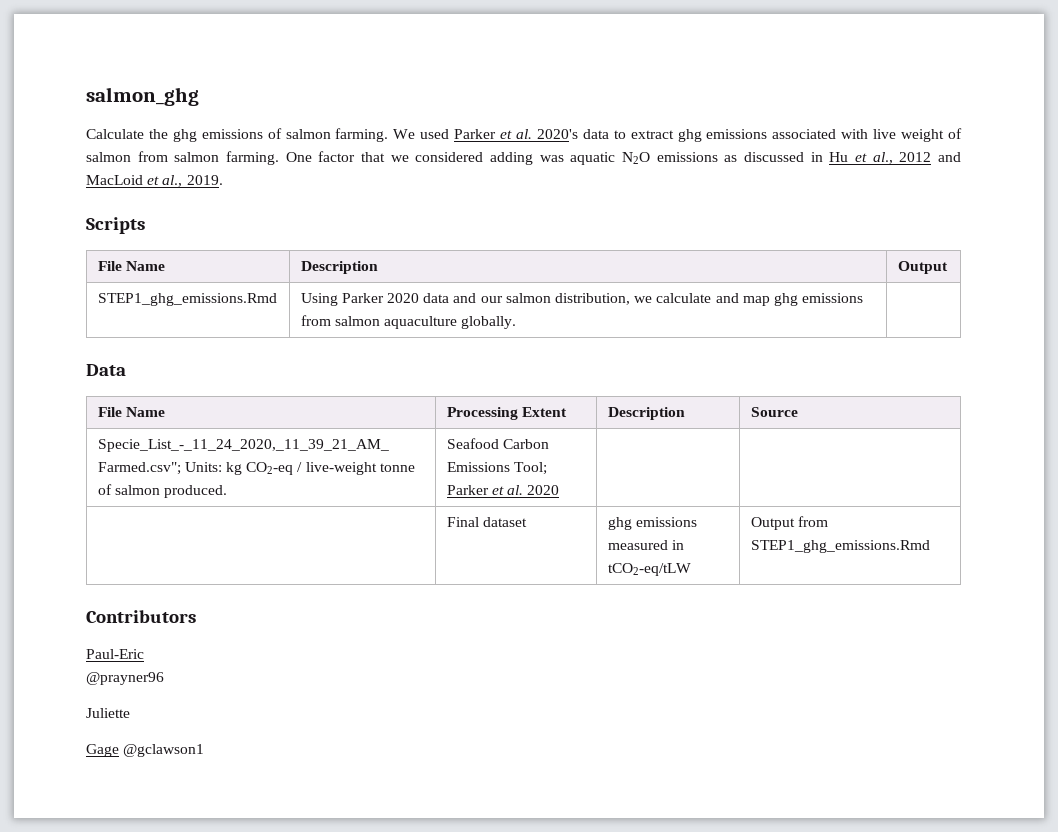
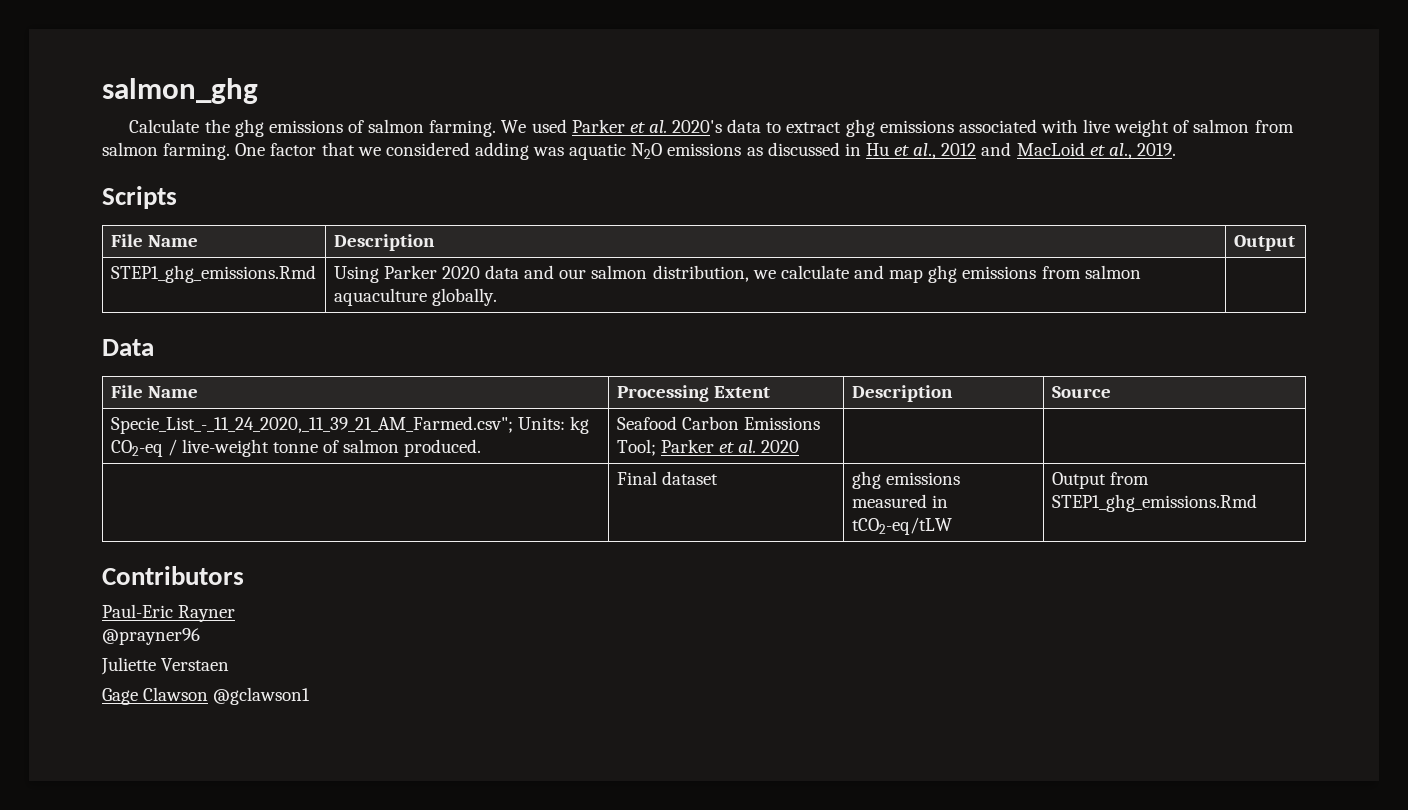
- Paul-Eric
+ Paul-Eric Rayner
- Juliette
+ Juliette Verstaen
- Gage @gclawson1
+ Gage Clawson @gclawson1

